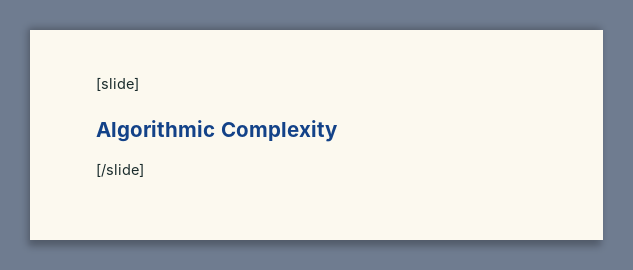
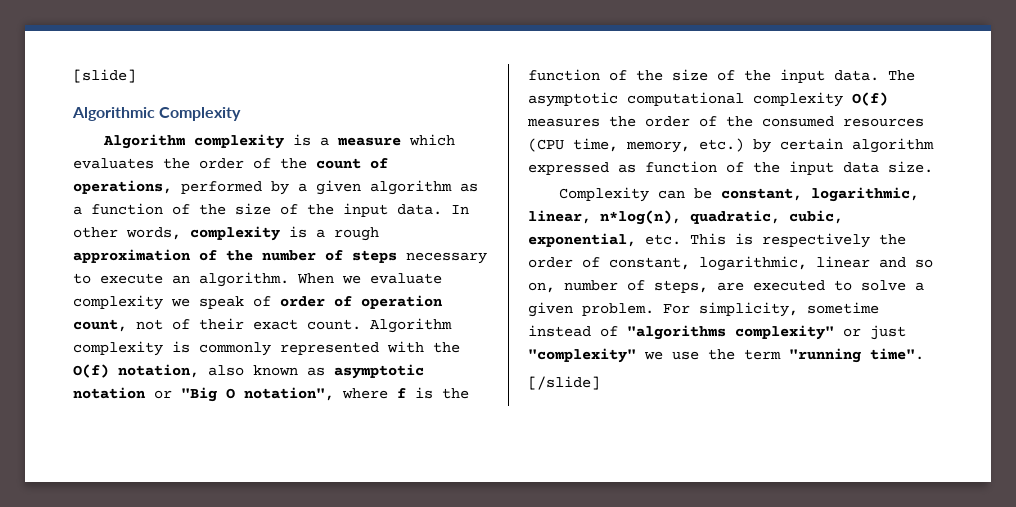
+ Algorithm complexity is a measure which evaluates the order of the count of operations, performed by a given algorithm as a function of the size of the input data. In other words, complexity is a rough approximation of the number of steps necessary to execute an algorithm. When we evaluate complexity we speak of order of operation count, not of their exact count. Algorithm complexity is commonly represented with the O(f) notation, also known as asymptotic notation or "Big O notation", where f is the function of the size of the input data. The asymptotic computational complexity O(f) measures the order of the consumed resources (CPU time, memory, etc.) by certain algorithm expressed as function of the input data size.
+ Complexity can be constant, logarithmic, linear, n*log(n), quadratic, cubic, exponential, etc. This is respectively the order of constant, logarithmic, linear and so on, number of steps, are executed to solve a given problem. For simplicity, sometime instead of "algorithms complexity" or just "complexity" we use the term "running time".

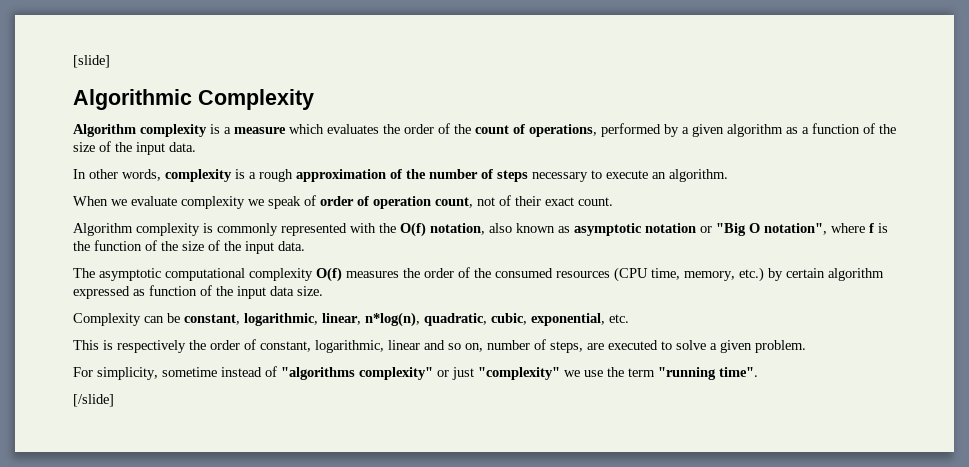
- Algorithm complexity is a measure which evaluates the order of the count of operations, performed by a given algorithm as a function of the size of the input data. In other words, complexity is a rough approximation of the number of steps necessary to execute an algorithm. When we evaluate complexity we speak of order of operation count, not of their exact count. Algorithm complexity is commonly represented with the O(f) notation, also known as asymptotic notation or "Big O notation", where f is the function of the size of the input data. The asymptotic computational complexity O(f) measures the order of the consumed resources (CPU time, memory, etc.) by certain algorithm expressed as function of the input data size.
+ Algorithm complexity is a measure which evaluates the order of the count of operations, performed by a given algorithm as a function of the size of the input data.
+ In other words, complexity is a rough approximation of the number of steps necessary to execute an algorithm.
+ When we evaluate complexity we speak of order of operation count, not of their exact count.
+ Algorithm complexity is commonly represented with the O(f) notation, also known as asymptotic notation or "Big O notation", where f is the function of the size of the input data.
+ The asymptotic computational complexity O(f) measures the order of the consumed resources (CPU time, memory, etc.) by certain algorithm expressed as function of the input data size.
- Complexity can be constant, logarithmic, linear, n*log(n), quadratic, cubic, exponential, etc. This is respectively the order of constant, logarithmic, linear and so on, number of steps, are executed to solve a given problem. For simplicity, sometime instead of "algorithms complexity" or just "complexity" we use the term "running time".
+ Complexity can be constant, logarithmic, linear, n*log(n), quadratic, cubic, exponential, etc.
+ This is respectively the order of constant, logarithmic, linear and so on, number of steps, are executed to solve a given problem.
+ For simplicity, sometime instead of "algorithms complexity" or just "complexity" we use the term "running time".

